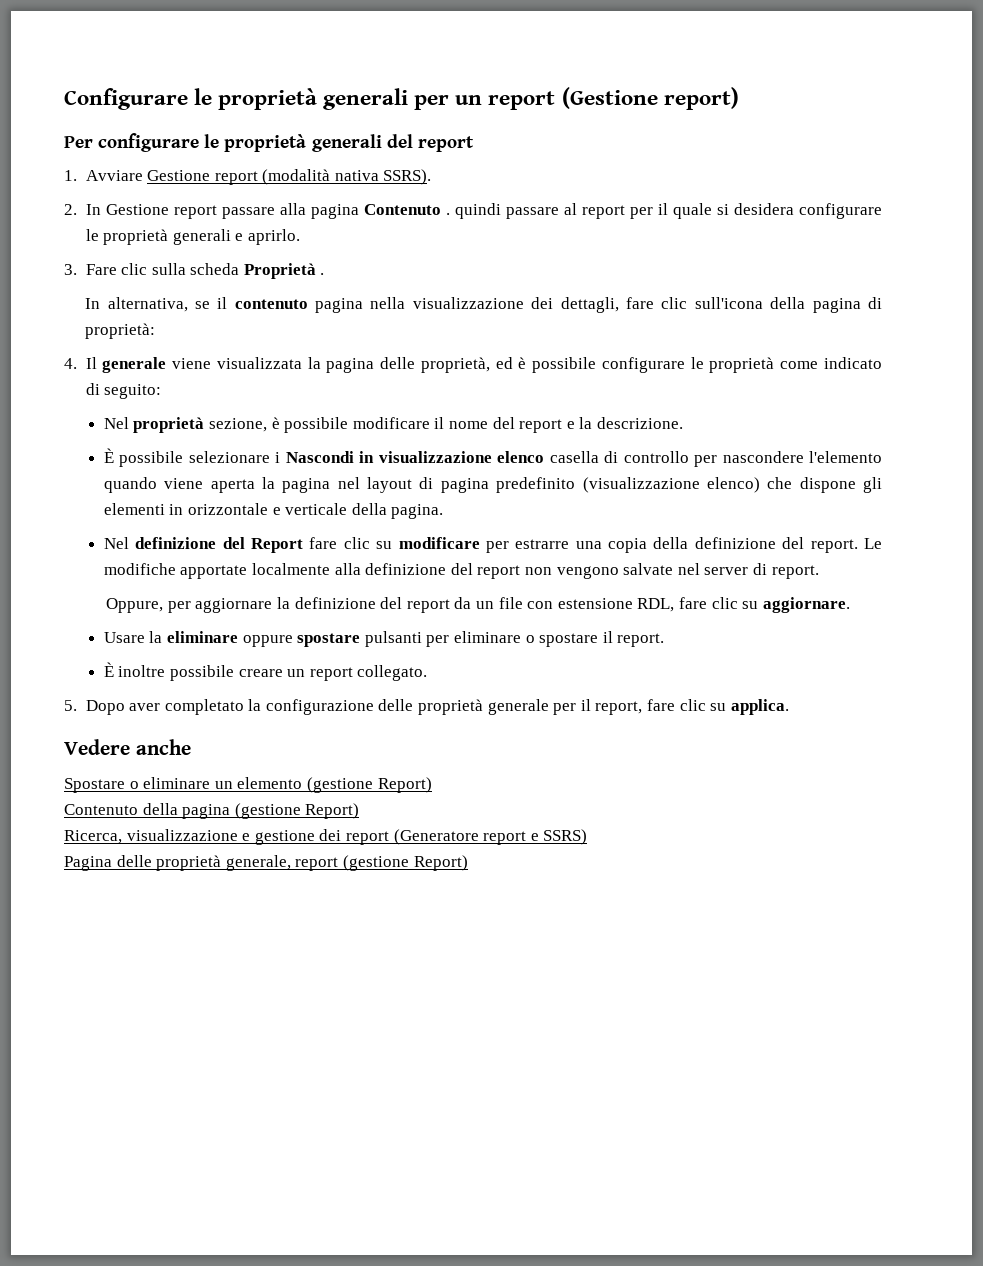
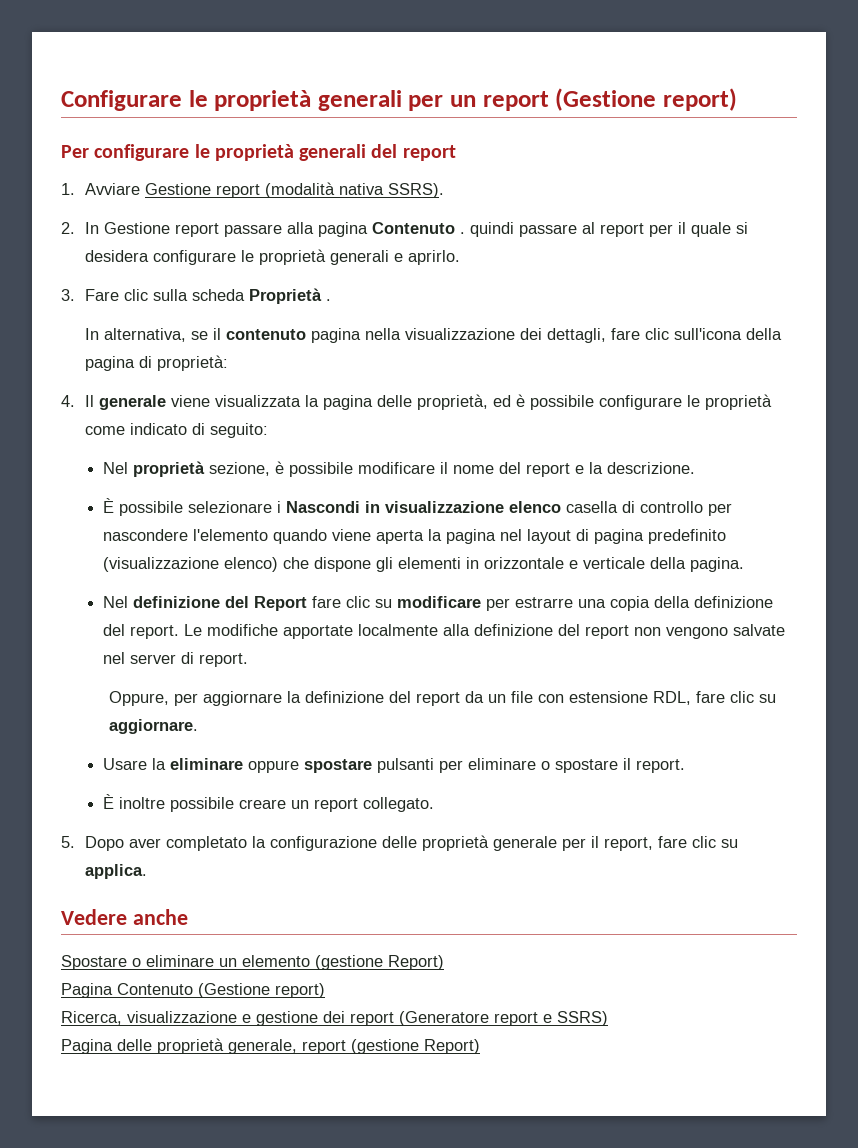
- Contenuto della pagina (gestione Report)
+ Pagina Contenuto (Gestione report)

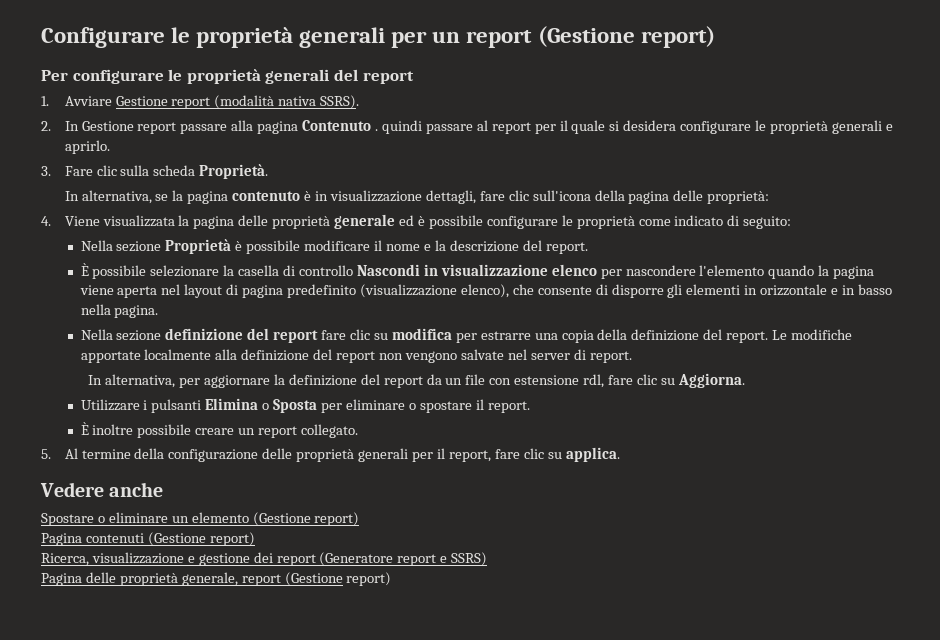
- 3. Fare clic sulla scheda Proprietà .
+ 3. Fare clic sulla scheda Proprietà.
- In alternativa, se il contenuto pagina nella visualizzazione dei dettagli, fare clic sull'icona della pagina di proprietà:
+ In alternativa, se la pagina contenuto è in visualizzazione dettagli, fare clic sull'icona della pagina delle proprietà:
- 4. Il generale viene visualizzata la pagina delle proprietà, ed è possibile configurare le proprietà come indicato di seguito:
+ 4. Viene visualizzata la pagina delle proprietà generale ed è possibile configurare le proprietà come indicato di seguito:
- Nel proprietà sezione, è possibile modificare il nome del report e la descrizione.
+ Nella sezione Proprietà è possibile modificare il nome e la descrizione del report.
- È possibile selezionare i Nascondi in visualizzazione elenco casella di controllo per nascondere l'elemento quando viene aperta la pagina nel layout di pagina predefinito (visualizzazione elenco) che dispone gli elementi in orizzontale e verticale della pagina.
+ È possibile selezionare la casella di controllo Nascondi in visualizzazione elenco per nascondere l'elemento quando la pagina viene aperta nel layout di pagina predefinito (visualizzazione elenco), che consente di disporre gli elementi in orizzontale e in basso nella pagina.
- Nel definizione del Report fare clic su modificare per estrarre una copia della definizione del report.
+ Nella sezione definizione del report fare clic su modifica per estrarre una copia della definizione del report.
- Oppure, per aggiornare la definizione del report da un file con estensione RDL, fare clic su aggiornare.
- Usare la eliminare oppure spostare pulsanti per eliminare o spostare il report.
+ In alternativa, per aggiornare la definizione del report da un file con estensione rdl, fare clic su Aggiorna.
+ Utilizzare i pulsanti Elimina o Sposta per eliminare o spostare il report.
- 5. Dopo aver completato la configurazione delle proprietà generale per il report, fare clic su applica.
+ 5. Al termine della configurazione delle proprietà generali per il report, fare clic su applica.
- Spostare o eliminare un elemento (gestione Report)
- Pagina Contenuto (Gestione report)
+ Spostare o eliminare un elemento (Gestione report)
+ Pagina contenuti (Gestione report)
- Pagina delle proprietà generale, report (gestione Report)
+ Pagina delle proprietà generale, report (Gestione report)

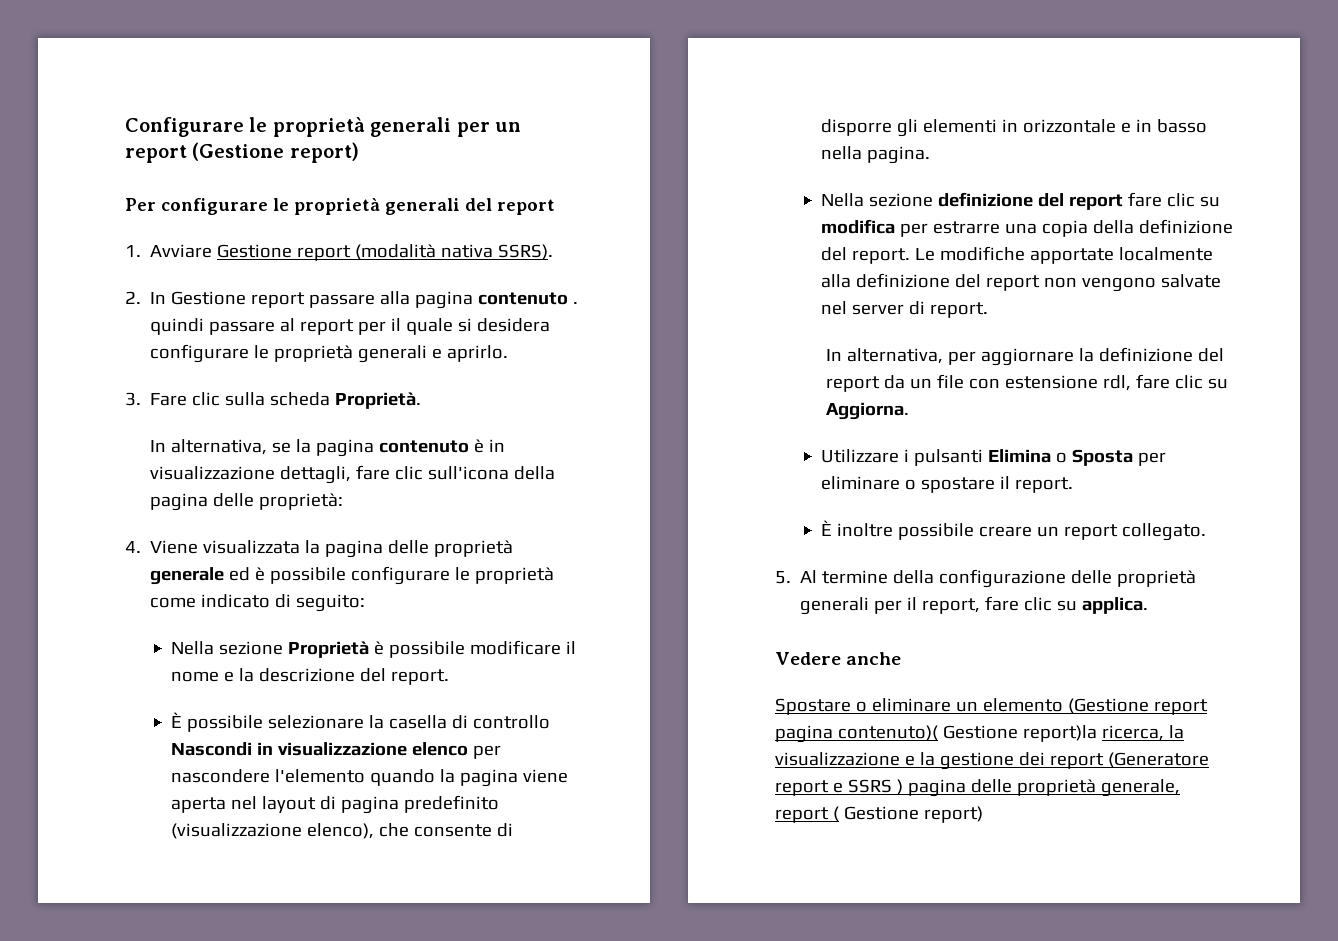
- 2. In Gestione report passare alla pagina Contenuto . quindi passare al report per il quale si desidera configurare le proprietà generali e aprirlo.
+ 2. In Gestione report passare alla pagina contenuto . quindi passare al report per il quale si desidera configurare le proprietà generali e aprirlo.
- Spostare o eliminare un elemento (Gestione report)
- Pagina contenuti (Gestione report)
- Ricerca, visualizzazione e gestione dei report (Generatore report e SSRS)
- Pagina delle proprietà generale, report (Gestione report)
+ Spostare o eliminare un elemento (Gestione report pagina contenuto)( Gestione report)la ricerca, la visualizzazione e la gestione dei report (Generatore report e SSRS ) pagina delle proprietà generale, report ( Gestione report)

